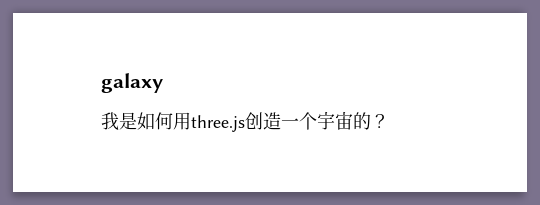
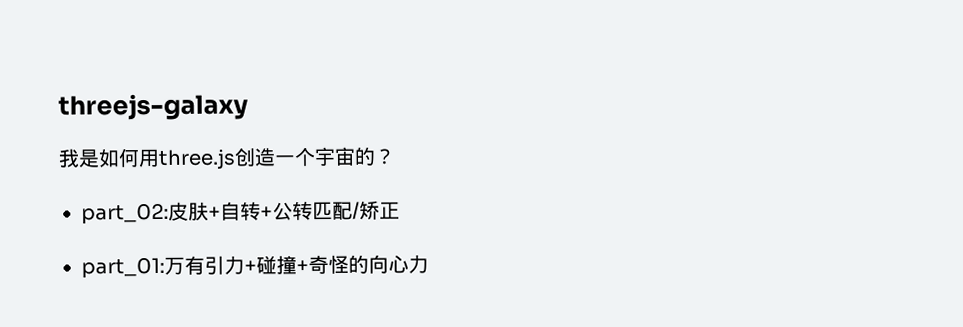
- galaxy
+ threejs-galaxy
+ part_02:皮肤+自转+公转匹配/矫正
+ part_01:万有引力+碰撞+奇怪的向心力

